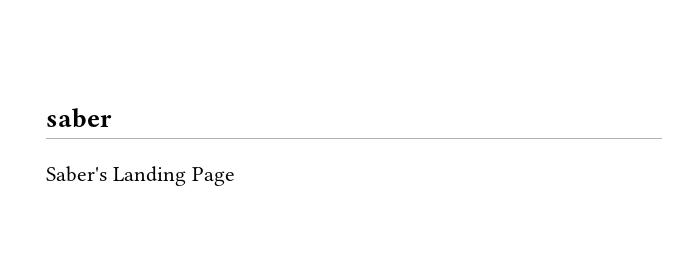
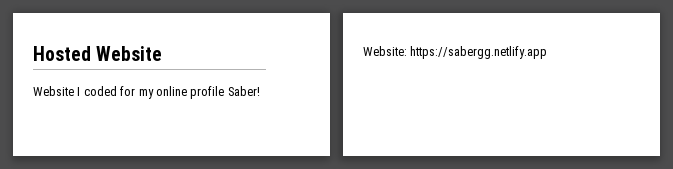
- saber
- Saber's Landing Page
+ Hosted Website
+ Website I coded for my online profile Saber! Website: https://sabergg.netlify.app

